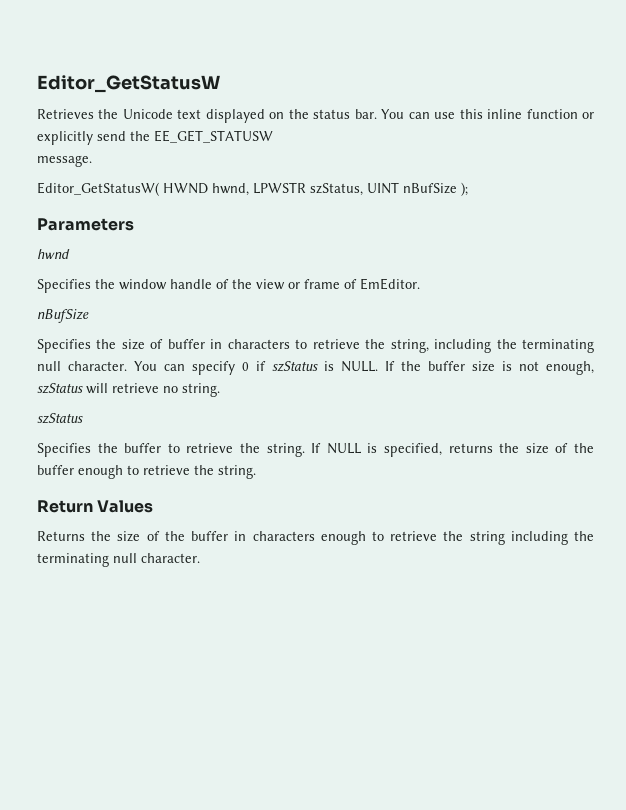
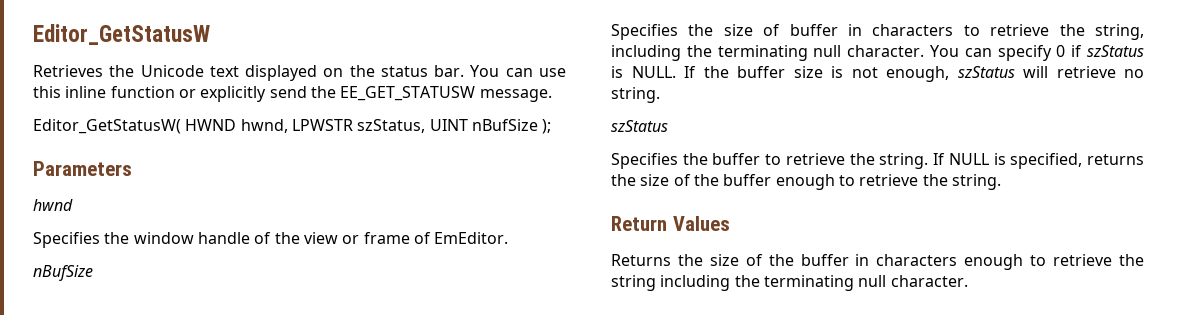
- You can use this inline function or explicitly send the EE_GET_STATUSW
- message.
+ You can use this inline function or explicitly send the EE_GET_STATUSW message.

